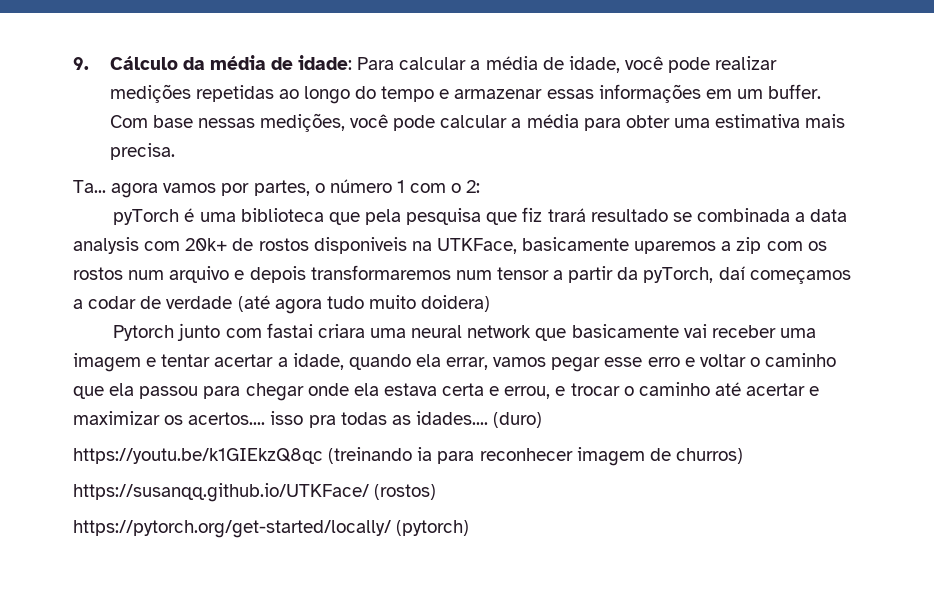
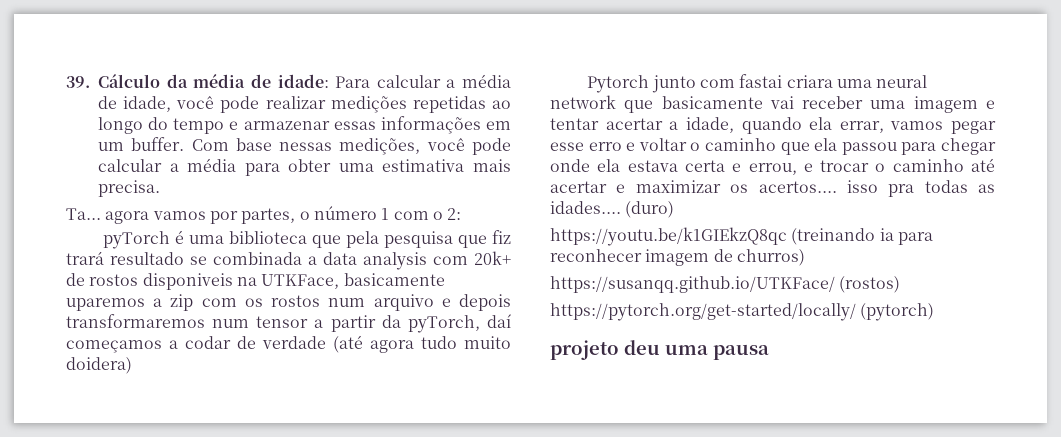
- 9. Cálculo da média de idade: Para calcular a média de idade, você pode realizar medições repetidas ao longo do tempo e armazenar essas informações em um buffer.
+ 39. Cálculo da média de idade: Para calcular a média de idade, você pode realizar medições repetidas ao longo do tempo e armazenar essas informações em um buffer.
+ projeto deu uma pausa

